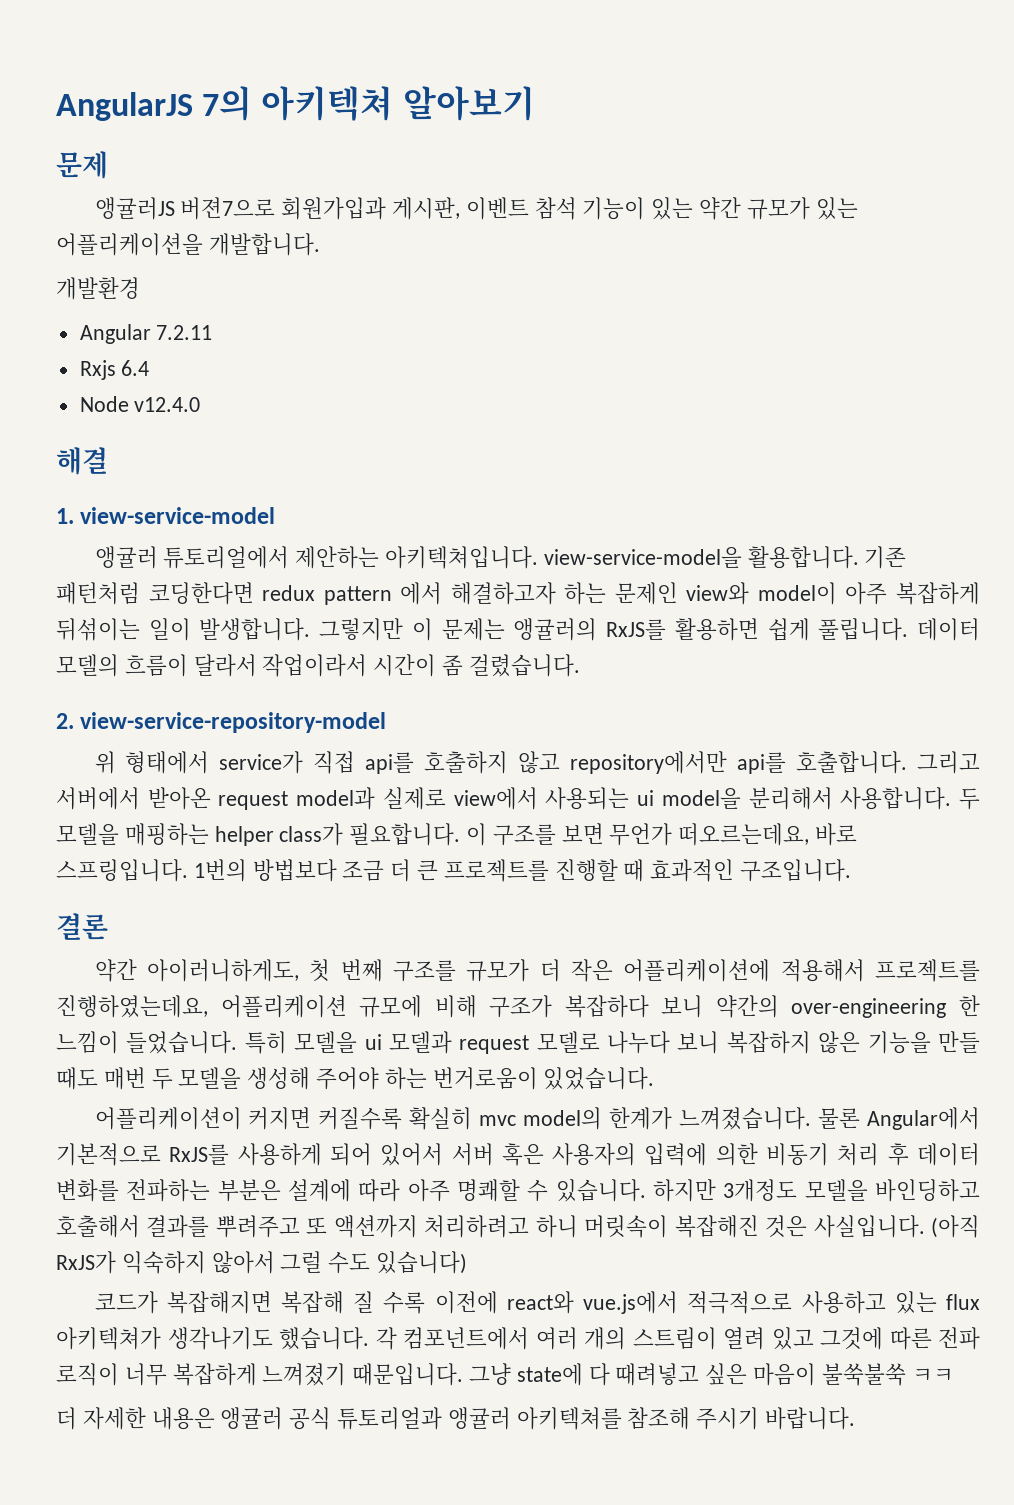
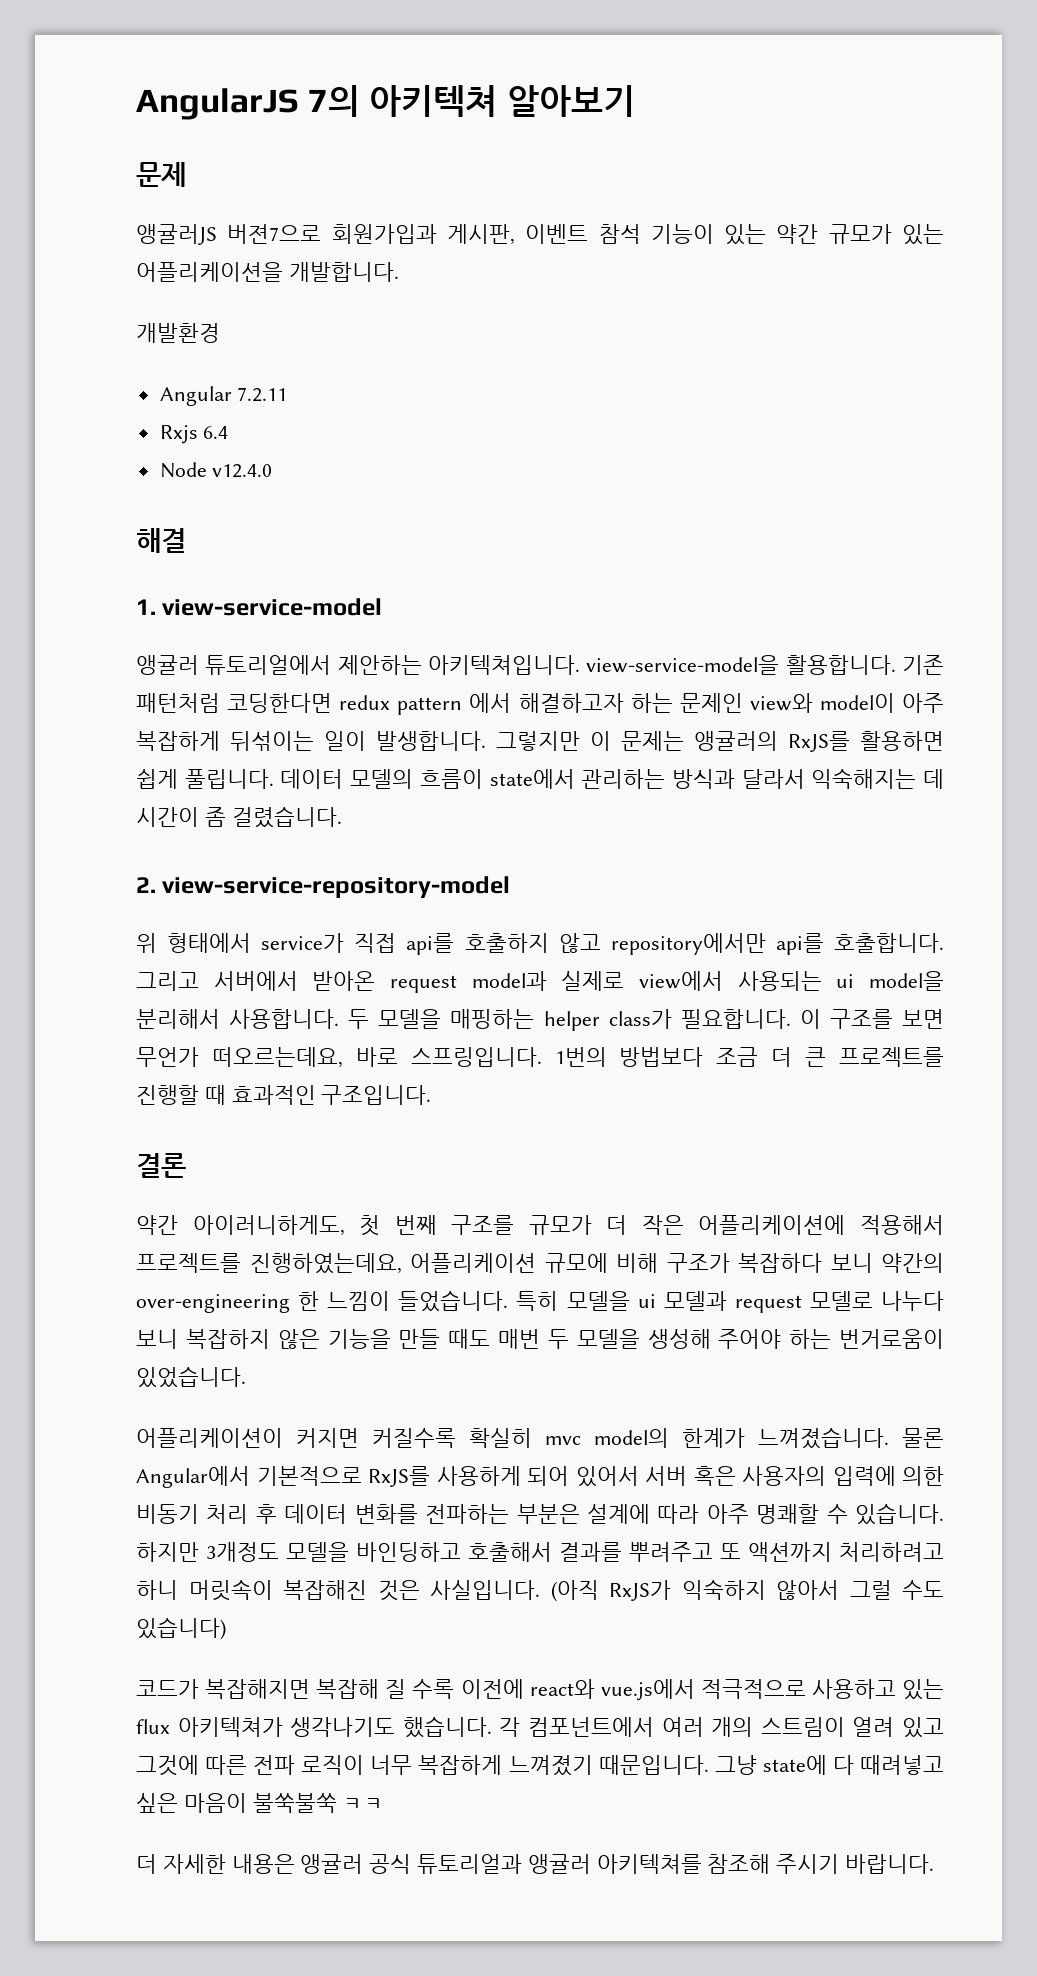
- 데이터 모델의 흐름이 달라서 작업이라서 시간이 좀 걸렸습니다.
+ 데이터 모델의 흐름이 state에서 관리하는 방식과 달라서 익숙해지는 데 시간이 좀 걸렸습니다.

